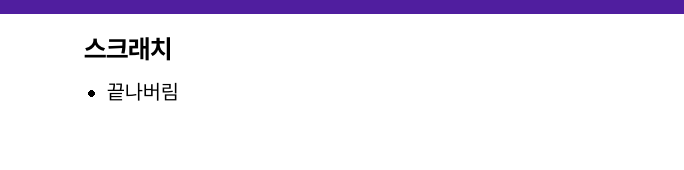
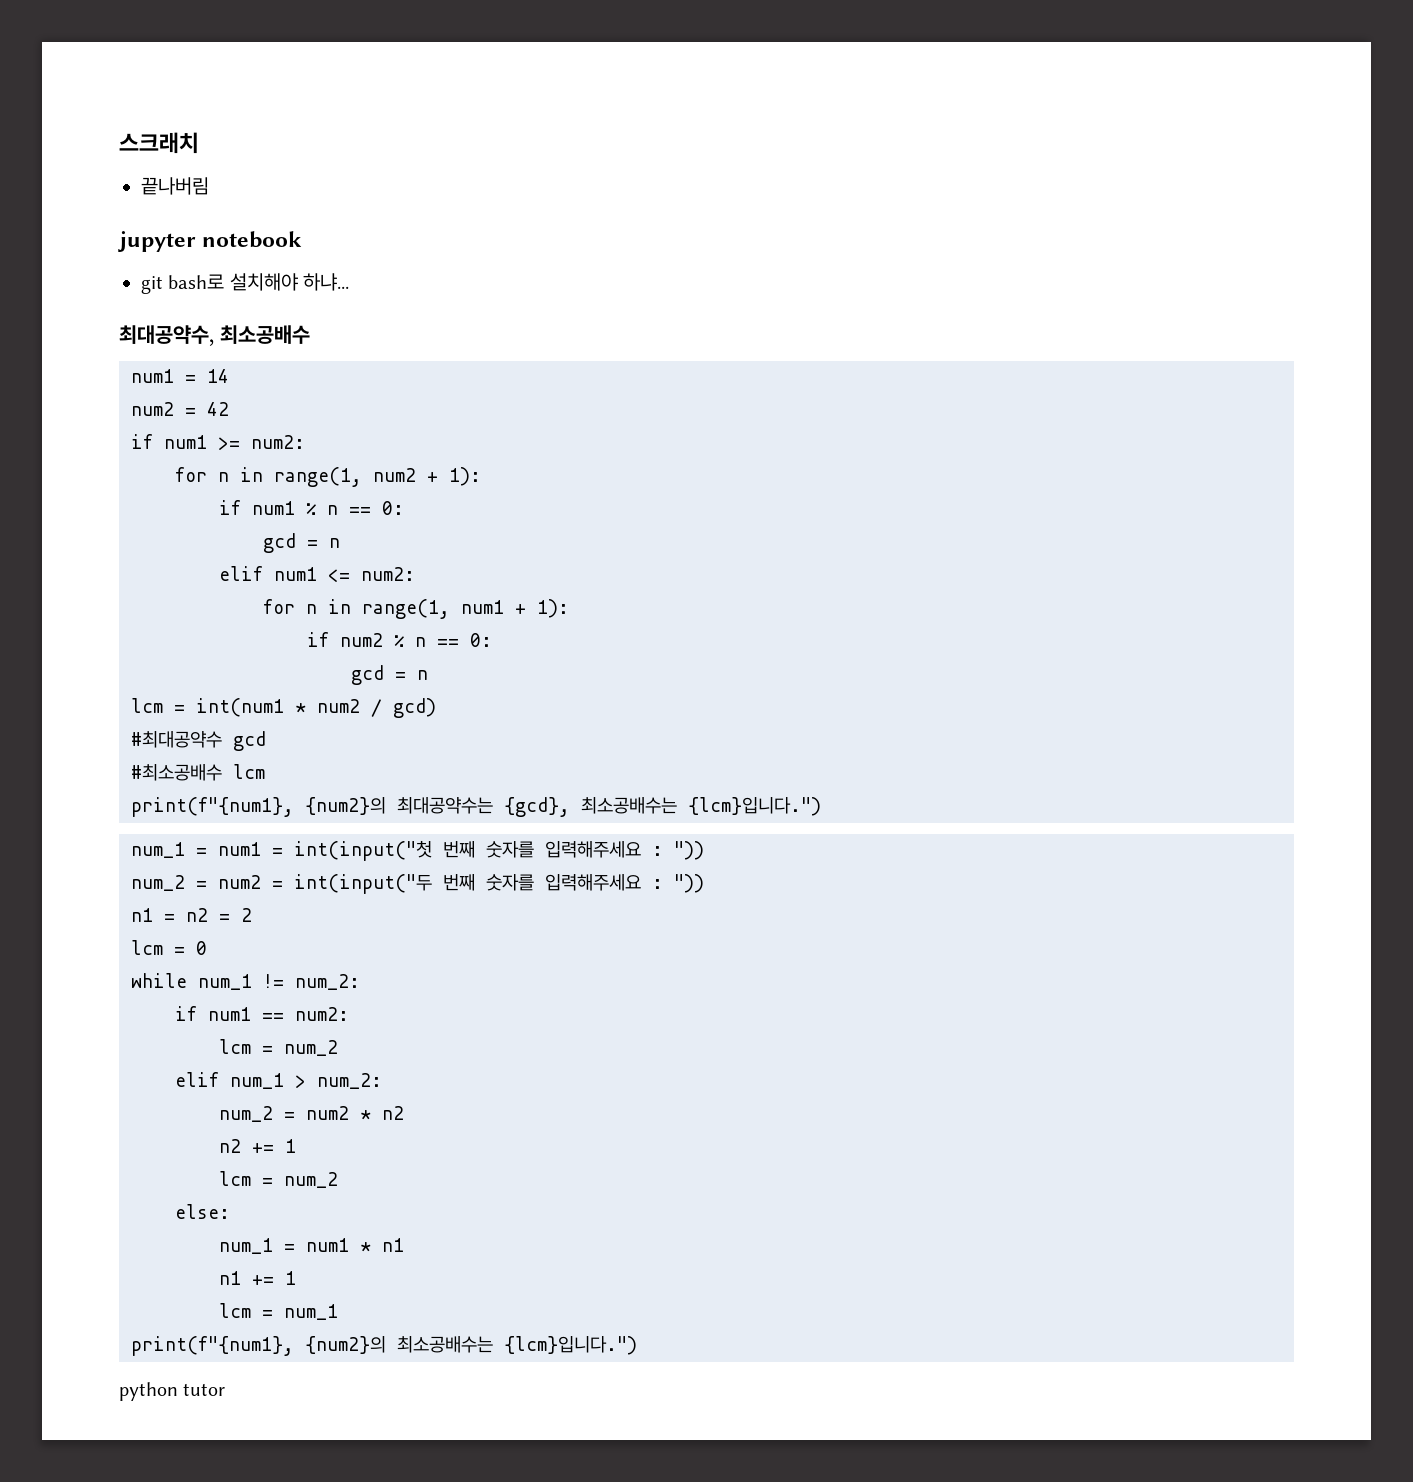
+ jupyter notebook
+ git bash로 설치해야 하냐...
+ 최대공약수, 최소공배수
+ num1 = 14
+ num2 = 42
+ if num1 >= num2:
+ for n in range(1, num2 + 1):
+ if num1 % n == 0:
+ gcd = n
+ elif num1 <= num2:
+ for n in range(1, num1 + 1):
+ if num2 % n == 0:
+ gcd = n
+ lcm = int(num1 * num2 / gcd)
+ #최대공약수 gcd
+ #최소공배수 lcm
+ print(f"{num1}, {num2}의 최대공약수는 {gcd}, 최소공배수는 {lcm}입니다.")
+ num_1 = num1 = int(input("첫 번째 숫자를 입력해주세요 : "))
+ num_2 = num2 = int(input("두 번째 숫자를 입력해주세요 : "))
+ n1 = n2 = 2
+ lcm = 0
+ while num_1 != num_2:
+ if num1 == num2:
+ lcm = num_2
+ elif num_1 > num_2:
+ num_2 = num2 * n2
+ n2 += 1
+ lcm = num_2
+ else:
+ num_1 = num1 * n1
+ n1 += 1
+ lcm = num_1
+ print(f"{num1}, {num2}의 최소공배수는 {lcm}입니다.")
+ python tutor

